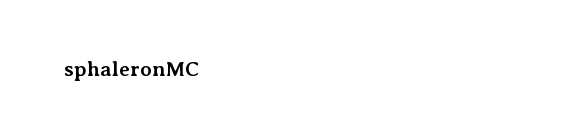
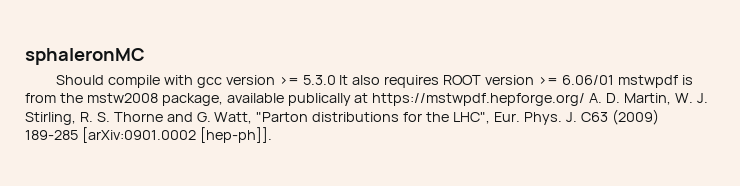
+ Should compile with gcc version >= 5.3.0 It also requires ROOT version >= 6.06/01 mstwpdf is from the mstw2008 package, available publically at https://mstwpdf.hepforge.org/ A. D. Martin, W. J. Stirling, R. S. Thorne and G. Watt, "Parton distributions for the LHC", Eur. Phys. J. C63 (2009) 189-285 [arXiv:0901.0002 [hep-ph]].

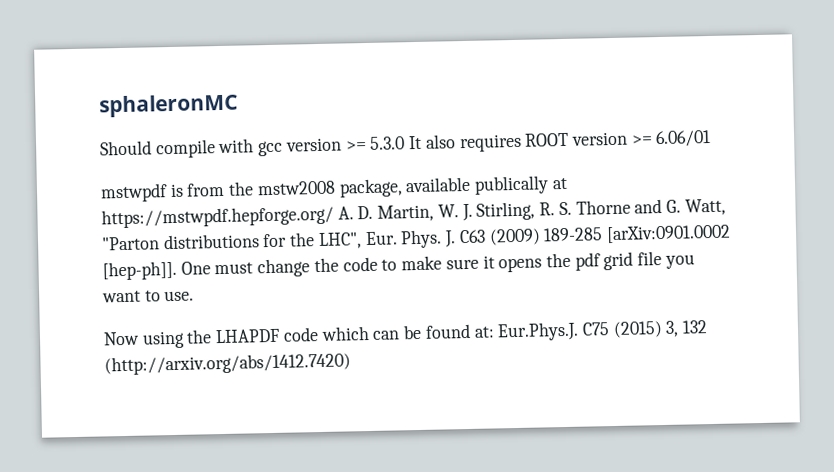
- Should compile with gcc version >= 5.3.0 It also requires ROOT version >= 6.06/01 mstwpdf is from the mstw2008 package, available publically at https://mstwpdf.hepforge.org/ A. D. Martin, W. J. Stirling, R. S. Thorne and G. Watt, "Parton distributions for the LHC", Eur. Phys.
+ Should compile with gcc version >= 5.3.0 It also requires ROOT version >= 6.06/01
+ mstwpdf is from the mstw2008 package, available publically at https://mstwpdf.hepforge.org/ A. D. Martin, W. J. Stirling, R. S. Thorne and G. Watt, "Parton distributions for the LHC", Eur. Phys.
+ One must change the code to make sure it opens the pdf grid file you want to use.
+ Now using the LHAPDF code which can be found at: Eur.Phys.J. C75 (2015) 3, 132 (http://arxiv.org/abs/1412.7420)

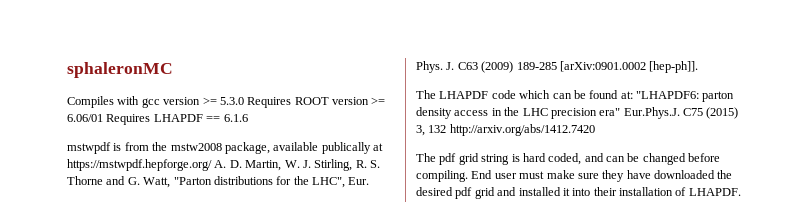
- Should compile with gcc version >= 5.3.0 It also requires ROOT version >= 6.06/01
+ Compiles with gcc version >= 5.3.0 Requires ROOT version >= 6.06/01 Requires LHAPDF == 6.1.6
- J. C63 (2009) 189-285 [arXiv:0901.0002 [hep-ph]]. One must change the code to make sure it opens the pdf grid file you want to use.
- Now using the LHAPDF code which can be found at: Eur.Phys.J. C75 (2015) 3, 132 (http://arxiv.org/abs/1412.7420)
+ J. C63 (2009) 189-285 [arXiv:0901.0002 [hep-ph]].
+ The LHAPDF code which can be found at: "LHAPDF6: parton density access in the LHC precision era" Eur.Phys.J. C75 (2015) 3, 132 http://arxiv.org/abs/1412.7420
+ The pdf grid string is hard coded, and can be changed before compiling. End user must make sure they have downloaded the desired pdf grid and installed it into their installation of LHAPDF.

